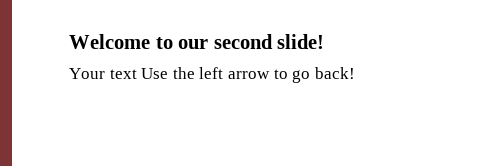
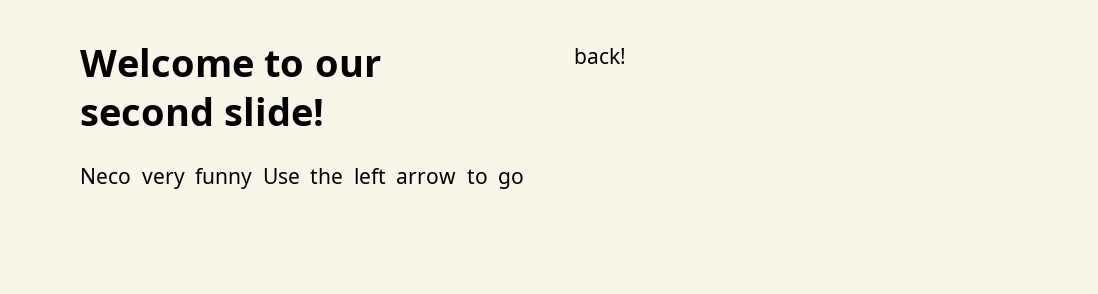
- Your text Use the left arrow to go back!
+ Neco very funny Use the left arrow to go back!

